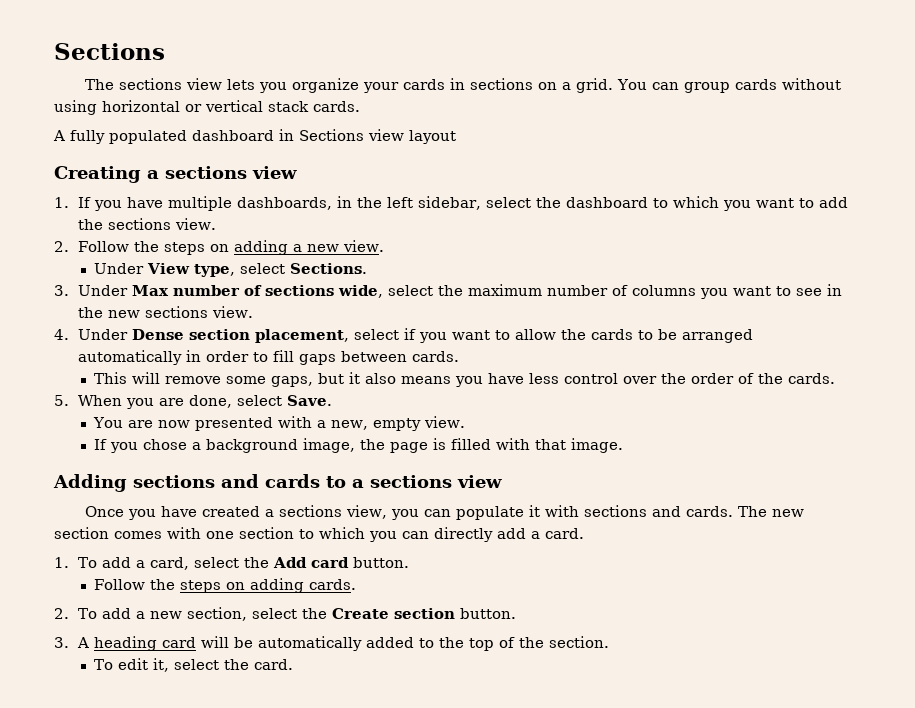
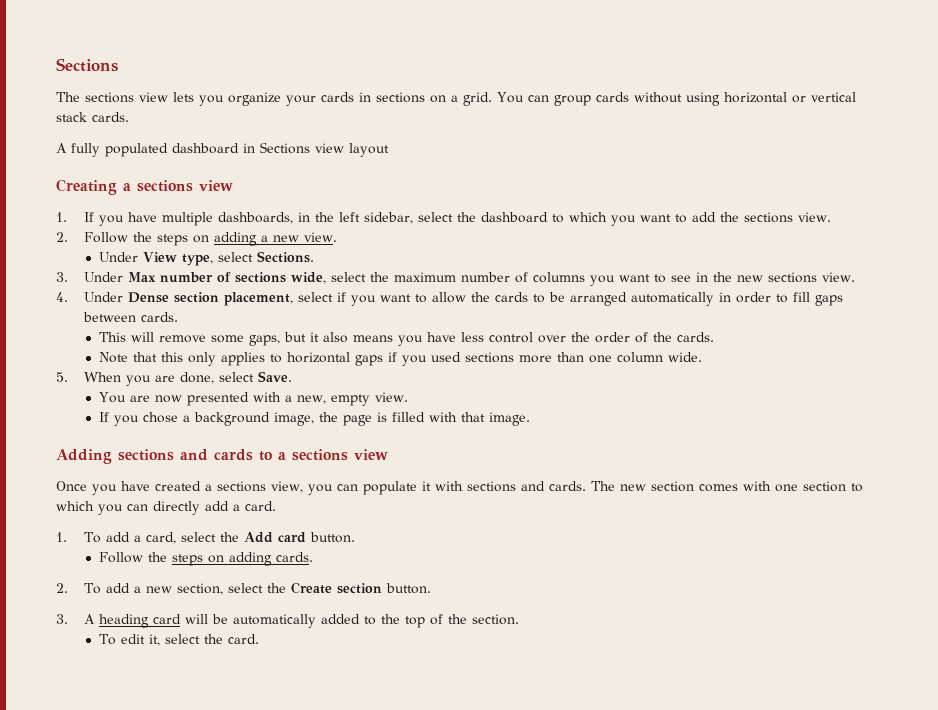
+ Note that this only applies to horizontal gaps if you used sections more than one column wide.

